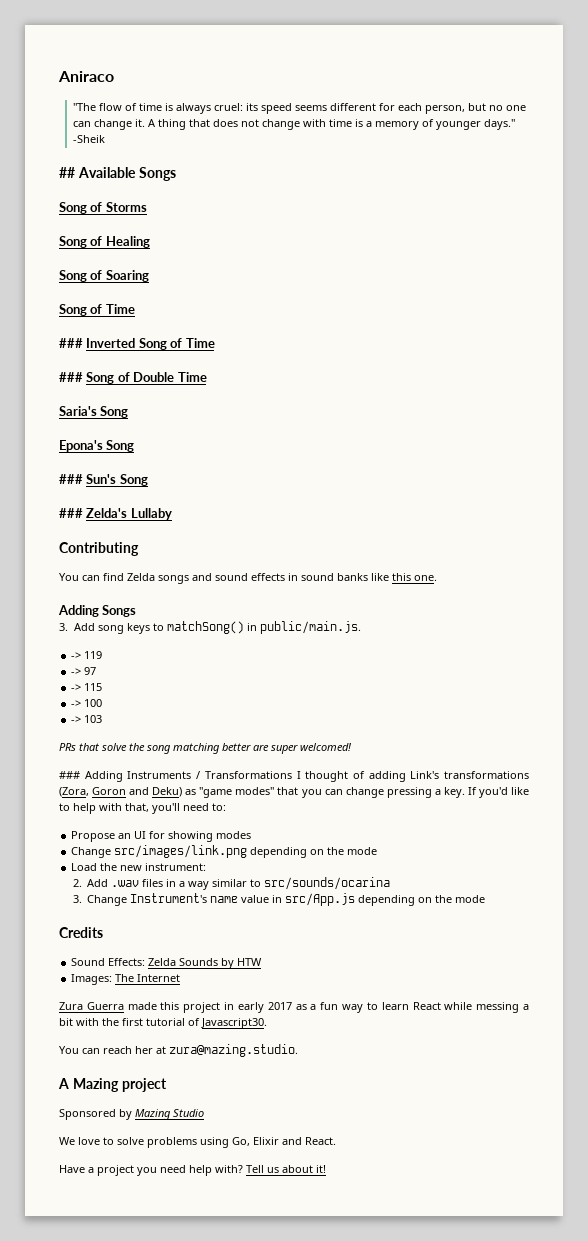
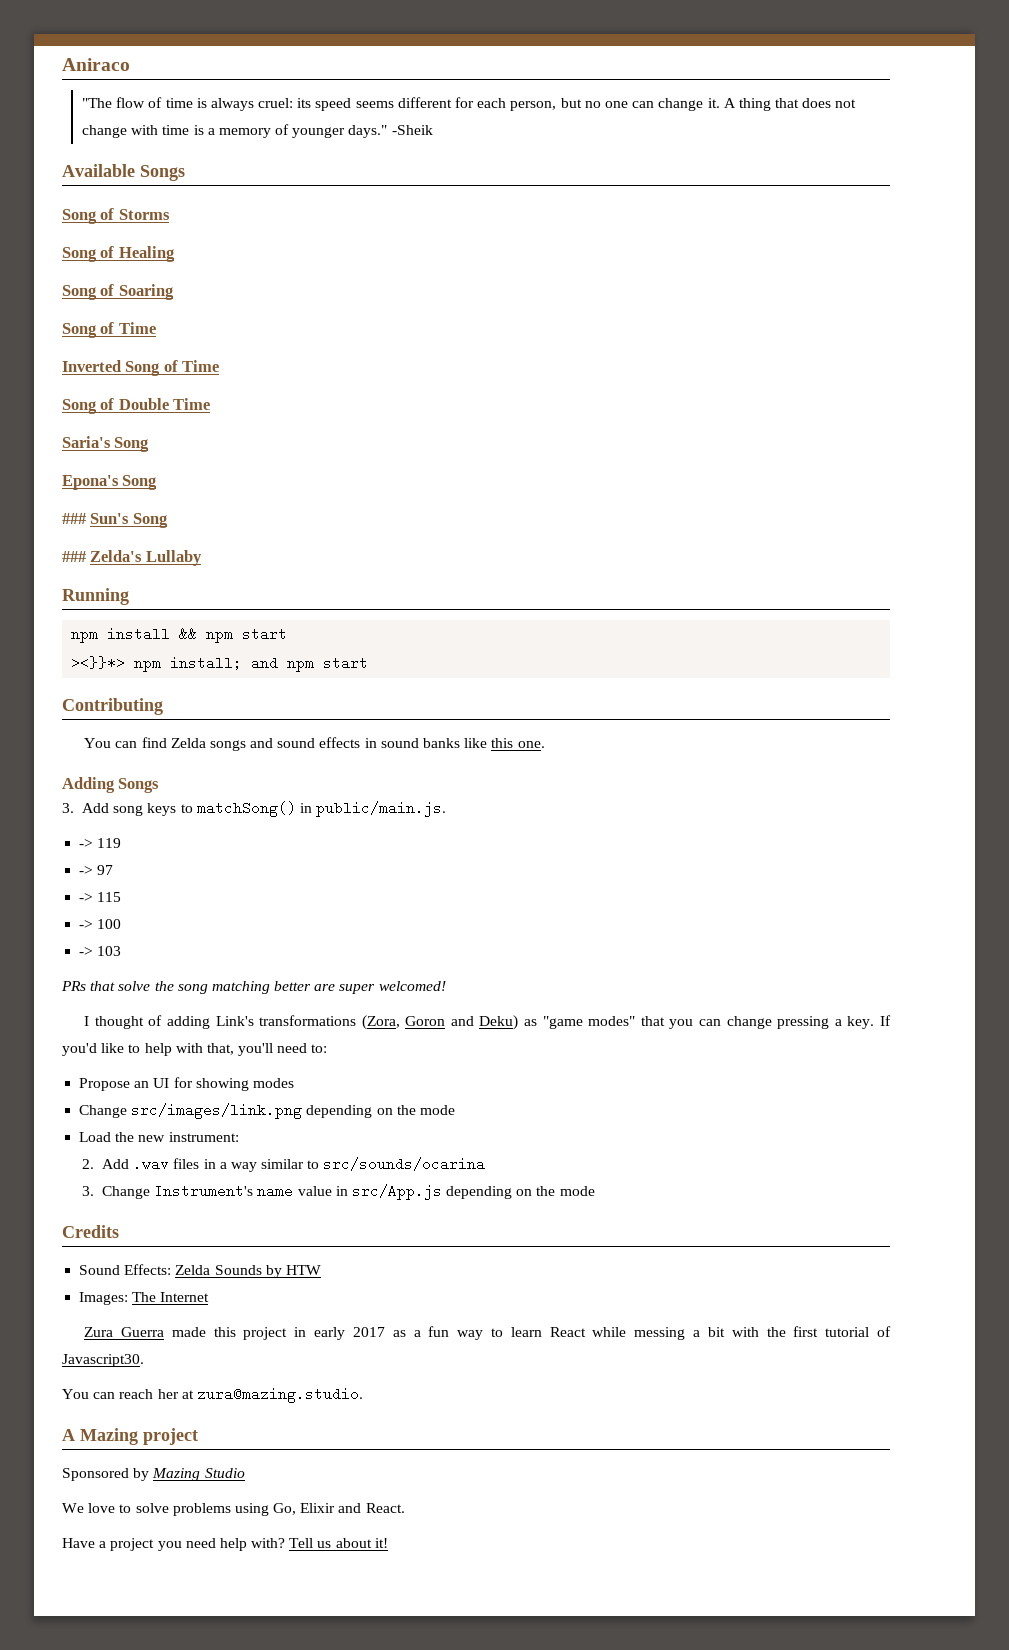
- ## Available Songs
+ Available Songs
- ### Inverted Song of Time
+ Inverted Song of Time
- ### Song of Double Time
+ Song of Double Time
+ Running
+ npm install && npm start
+ ><}}*> npm install; and npm start
- ### Adding Instruments / Transformations I thought of adding Link's transformations (Zora, Goron and Deku) as "game modes" that you can change pressing a key.
+ I thought of adding Link's transformations (Zora, Goron and Deku) as "game modes" that you can change pressing a key.

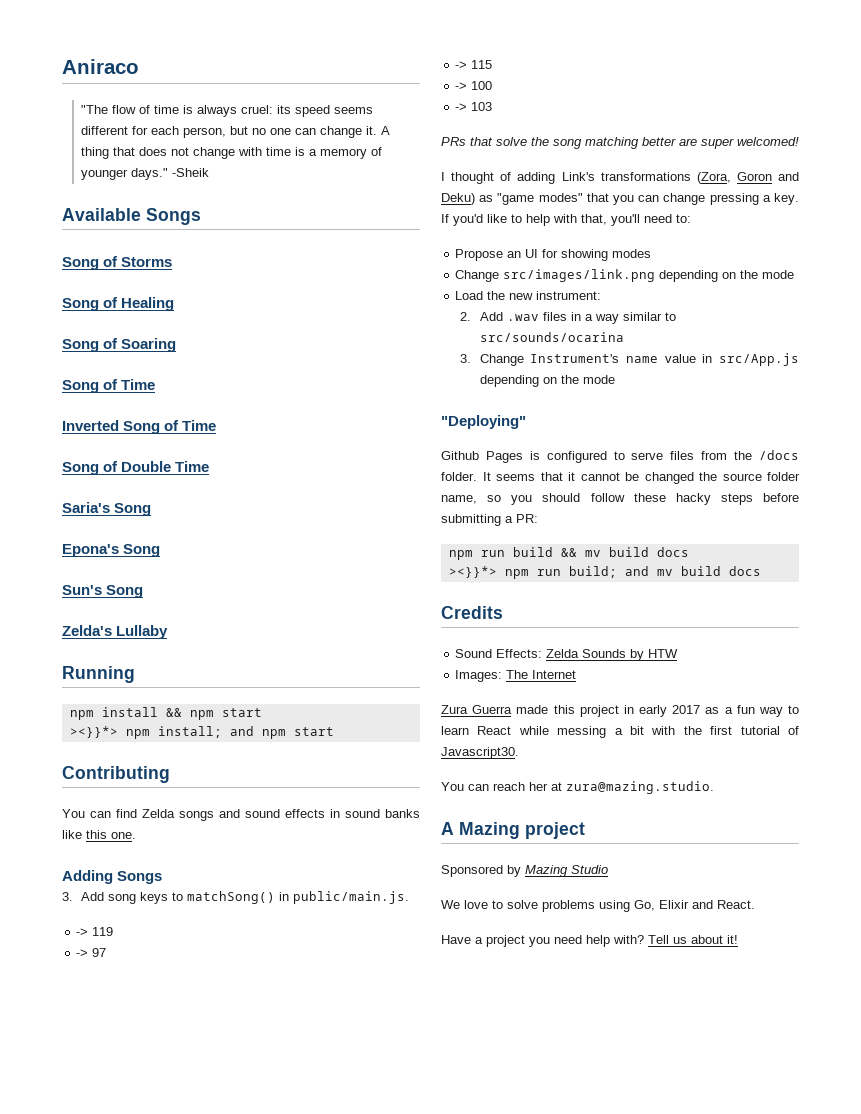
- ### Sun's Song
+ Sun's Song
- ### Zelda's Lullaby
+ Zelda's Lullaby
+ "Deploying"
+ Github Pages is configured to serve files from the /docs folder. It seems that it cannot be changed the source folder name, so you should follow these hacky steps before submitting a PR:
+ npm run build && mv build docs
+ ><}}*> npm run build; and mv build docs

